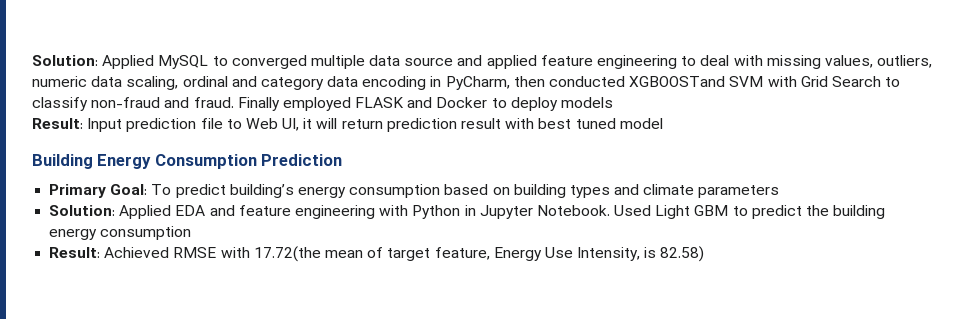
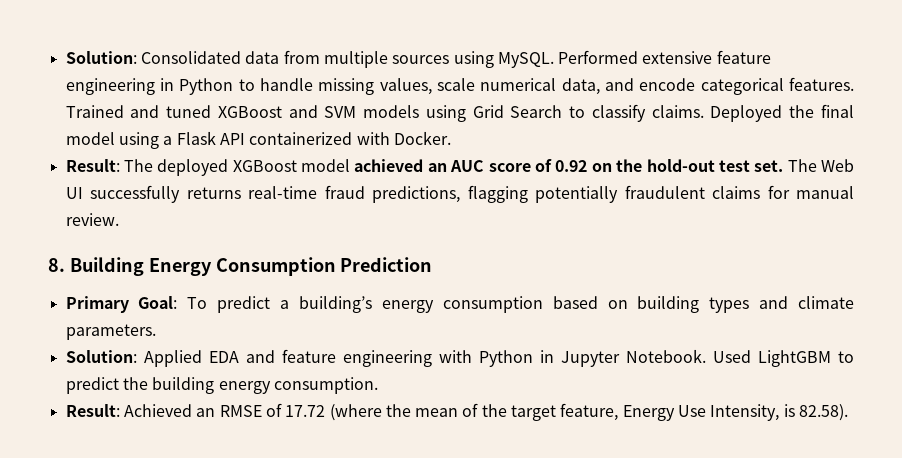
- Solution: Applied MySQL to converged multiple data source and applied feature engineering to deal with missing values, outliers, numeric data scaling, ordinal and category data encoding in PyCharm, then conducted XGBOOSTand SVM with Grid Search to classify non-fraud and fraud. Finally employed FLASK and Docker to deploy models
- Result: Input prediction file to Web UI, it will return prediction result with best tuned model
- Building Energy Consumption Prediction
+ Solution: Consolidated data from multiple sources using MySQL. Performed extensive feature engineering in Python to handle missing values, scale numerical data, and encode categorical features. Trained and tuned XGBoost and SVM models using Grid Search to classify claims. Deployed the final model using a Flask API containerized with Docker.
+ Result: The deployed XGBoost model achieved an AUC score of 0.92 on the hold-out test set. The Web UI successfully returns real-time fraud predictions, flagging potentially fraudulent claims for manual review.
+ 8. Building Energy Consumption Prediction
- Primary Goal: To predict building’s energy consumption based on building types and climate parameters
+ Primary Goal: To predict a building’s energy consumption based on building types and climate parameters.
- Used Light GBM to predict the building energy consumption
+ Used LightGBM to predict the building energy consumption.
- Result: Achieved RMSE with 17.72(the mean of target feature, Energy Use Intensity, is 82.58)
+ Result: Achieved an RMSE of 17.72 (where the mean of the target feature, Energy Use Intensity, is 82.58).

